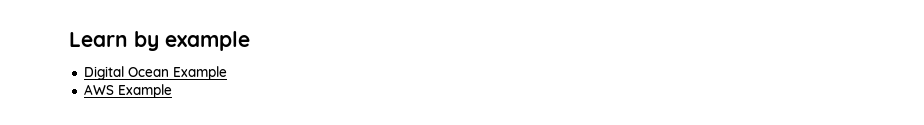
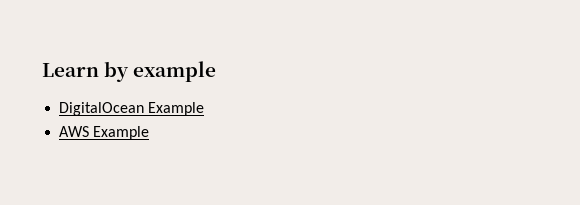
- Digital Ocean Example
+ DigitalOcean Example

